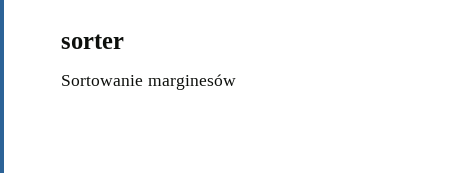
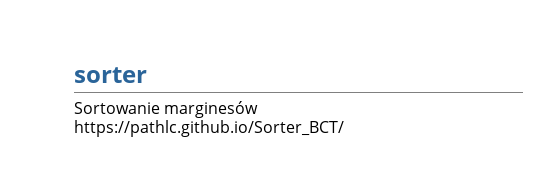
- Sortowanie marginesów
+ Sortowanie marginesów https://pathlc.github.io/Sorter_BCT/

